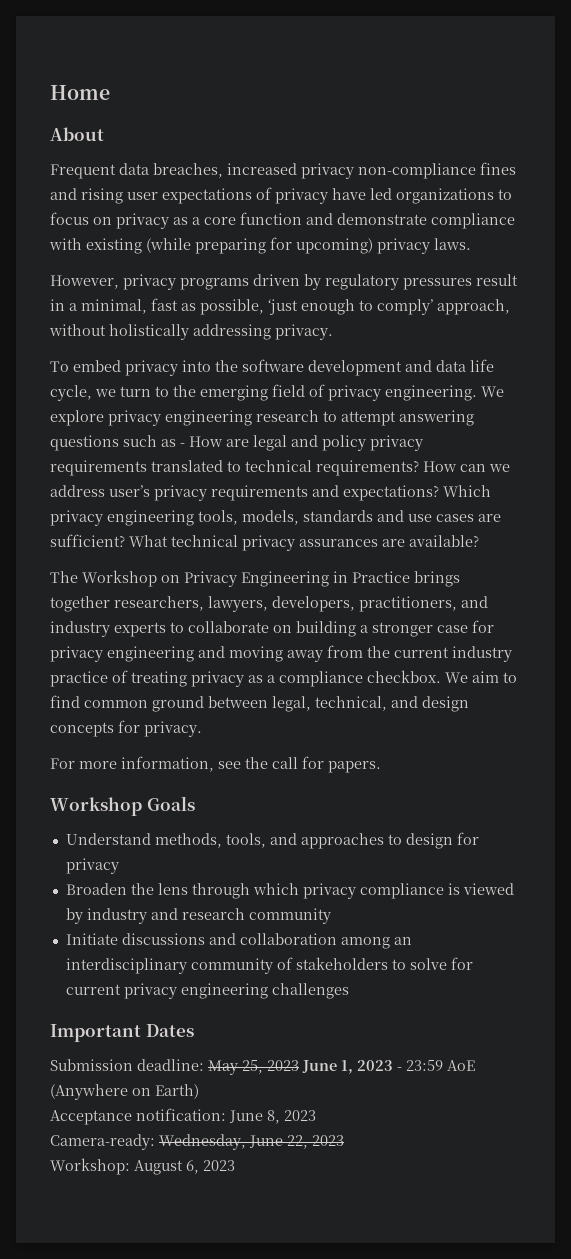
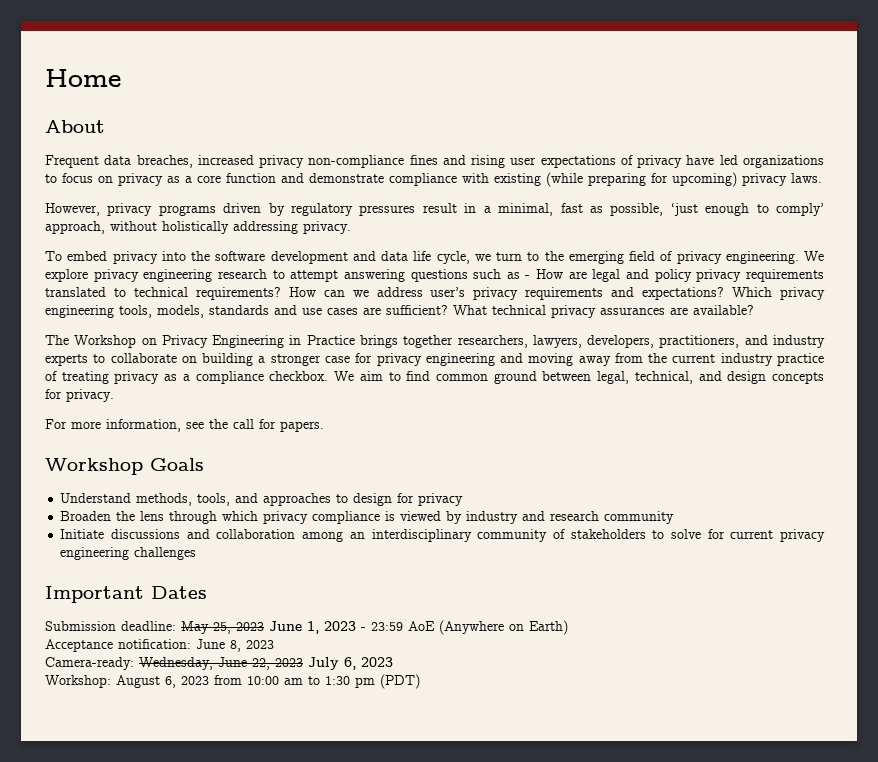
- Camera-ready: Wednesday, June 22, 2023
+ Camera-ready: Wednesday, June 22, 2023 July 6, 2023
- Workshop: August 6, 2023
+ Workshop: August 6, 2023 from 10:00 am to 1:30 pm (PDT)

